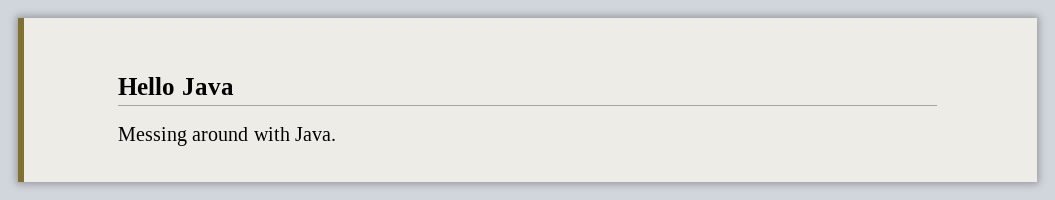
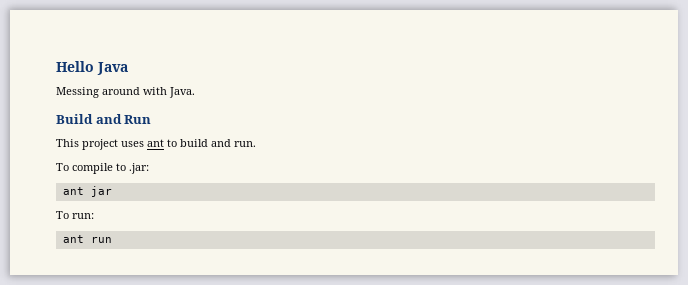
+ Build and Run
+ This project uses ant to build and run.
+ To compile to .jar:
+ ant jar
+ To run:
+ ant run

